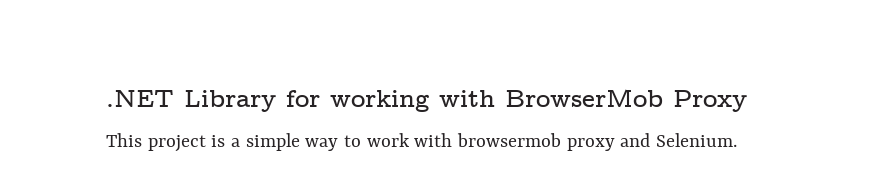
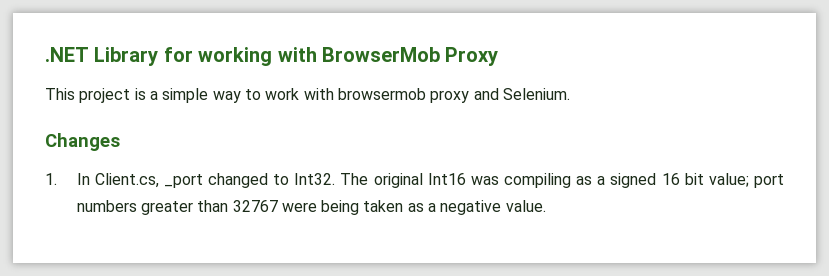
+ Changes
+ 1. In Client.cs, _port changed to Int32. The original Int16 was compiling as a signed 16 bit value; port numbers greater than 32767 were being taken as a negative value.

